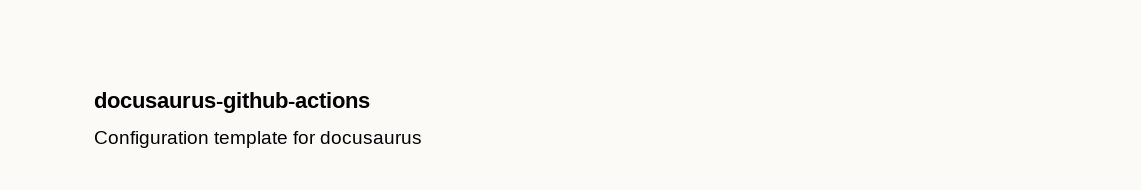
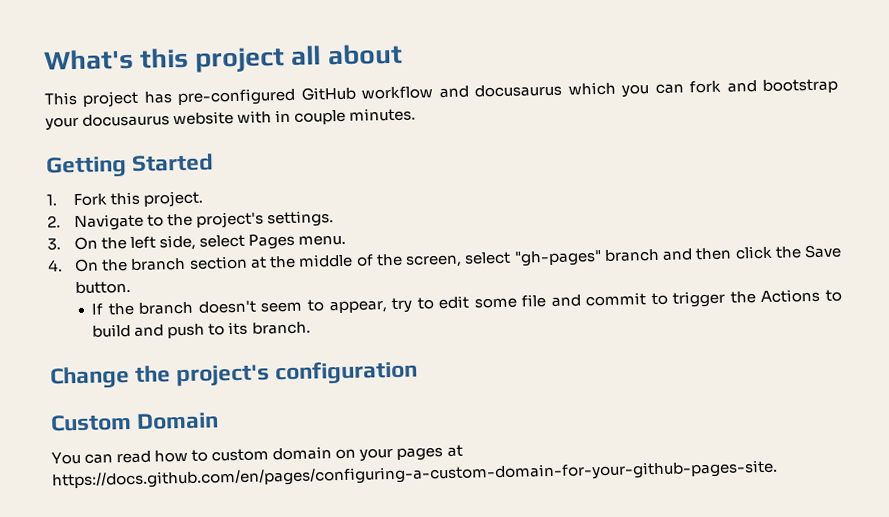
- docusaurus-github-actions
- Configuration template for docusaurus
+ What's this project all about
+ This project has pre-configured GitHub workflow and docusaurus which you can fork and bootstrap your docusaurus website with in couple minutes.
+ Getting Started
+ 1. Fork this project.
+ 2. Navigate to the project's settings.
+ 3. On the left side, select Pages menu.
+ 4. On the branch section at the middle of the screen, select "gh-pages" branch and then click the Save button.
+ If the branch doesn't seem to appear, try to edit some file and commit to trigger the Actions to build and push to its branch.
+ Change the project's configuration
+ Custom Domain
+ You can read how to custom domain on your pages at https://docs.github.com/en/pages/configuring-a-custom-domain-for-your-github-pages-site.

